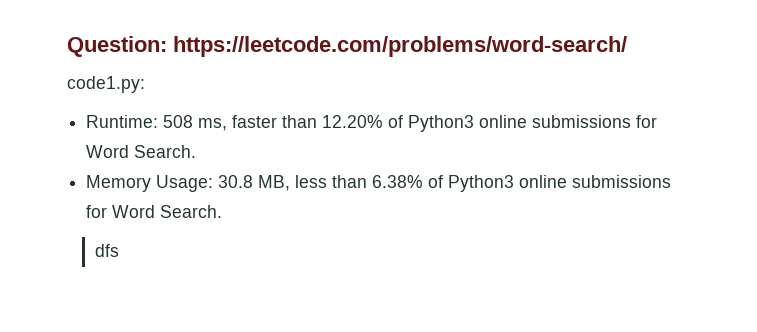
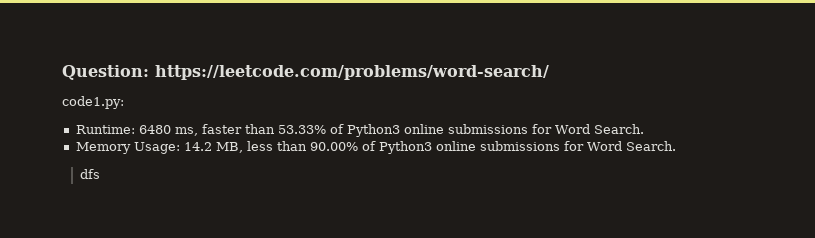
- Runtime: 508 ms, faster than 12.20% of Python3 online submissions for Word Search.
+ Runtime: 6480 ms, faster than 53.33% of Python3 online submissions for Word Search.
- Memory Usage: 30.8 MB, less than 6.38% of Python3 online submissions for Word Search.
+ Memory Usage: 14.2 MB, less than 90.00% of Python3 online submissions for Word Search.

